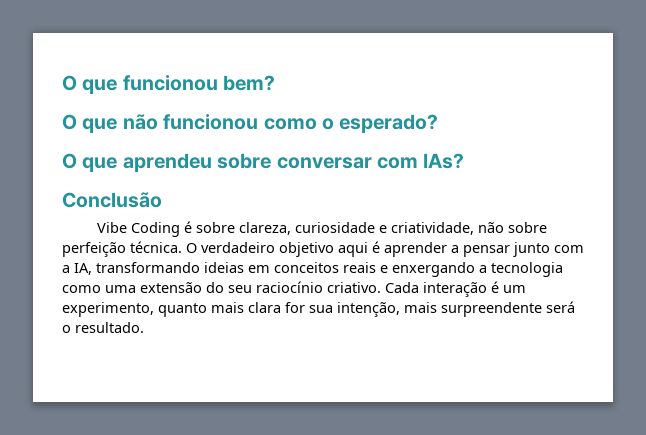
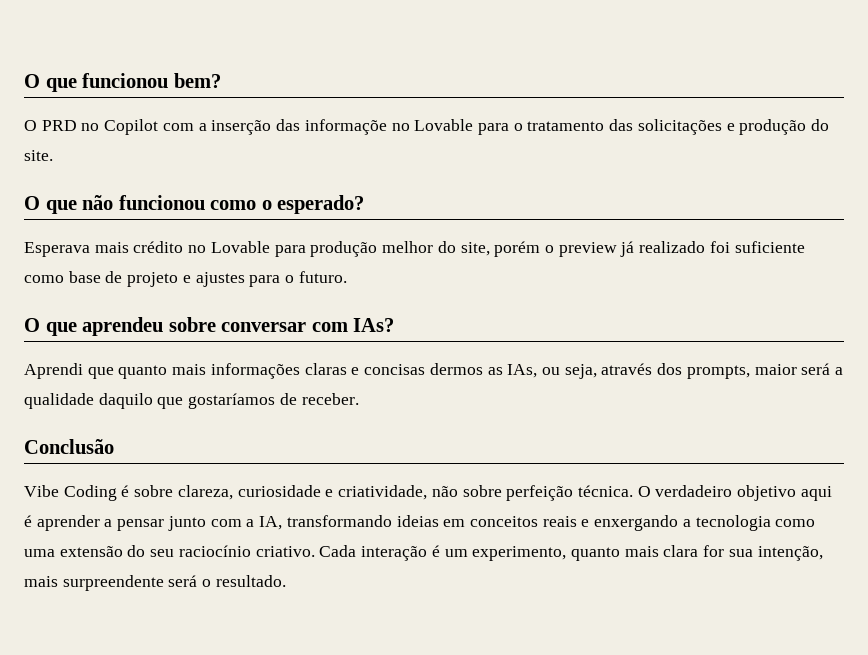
+ O PRD no Copilot com a inserção das informaçõe no Lovable para o tratamento das solicitações e produção do site.
+ Esperava mais crédito no Lovable para produção melhor do site, porém o preview já realizado foi suficiente como base de projeto e ajustes para o futuro.
+ Aprendi que quanto mais informações claras e concisas dermos as IAs, ou seja, através dos prompts, maior será a qualidade daquilo que gostaríamos de receber.

